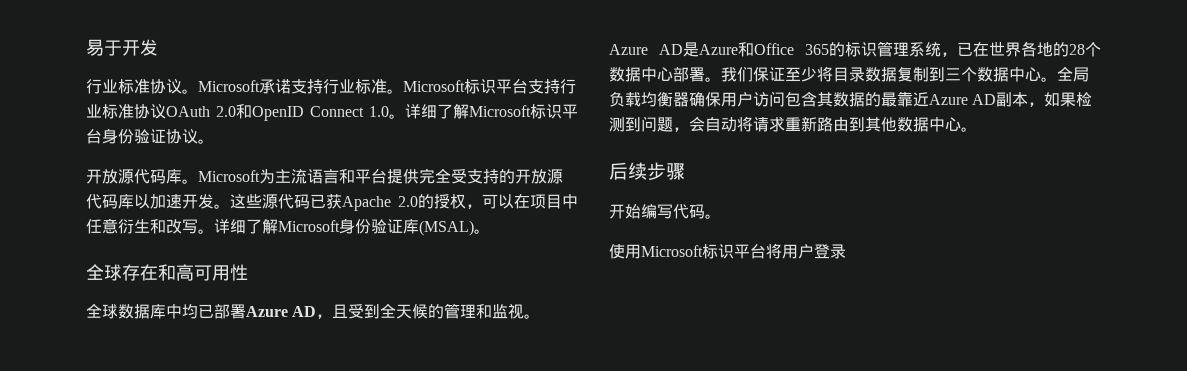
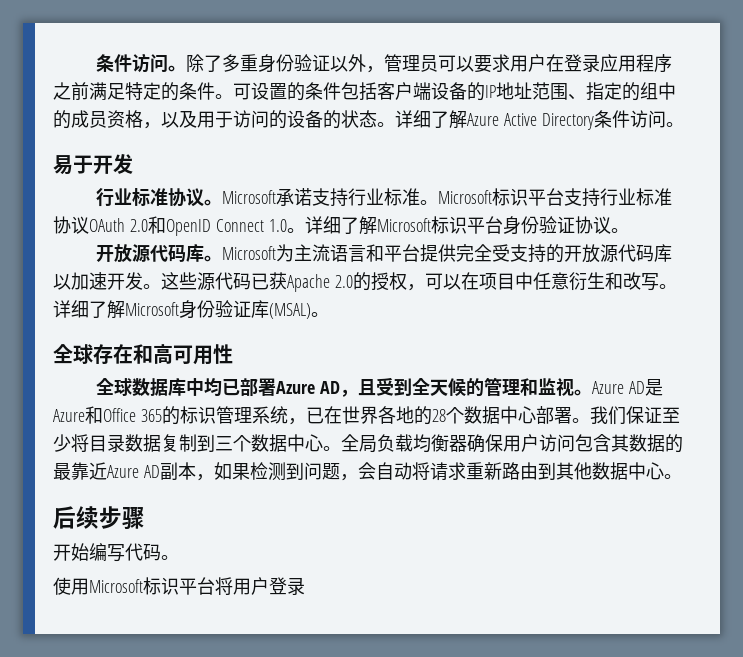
+ 条件访问。除了多重身份验证以外，管理员可以要求用户在登录应用程序之前满足特定的条件。可设置的条件包括客户端设备的IP地址范围、指定的组中的成员资格，以及用于访问的设备的状态。详细了解Azure Active Directory条件访问。

